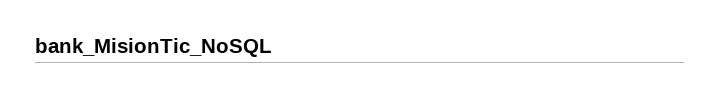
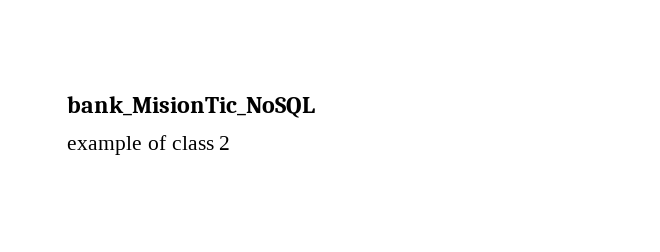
+ example of class 2

